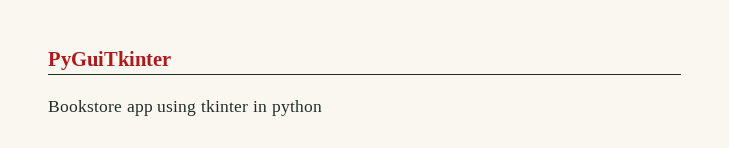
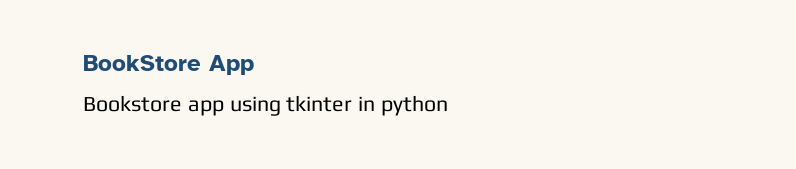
- PyGuiTkinter
+ BookStore App

